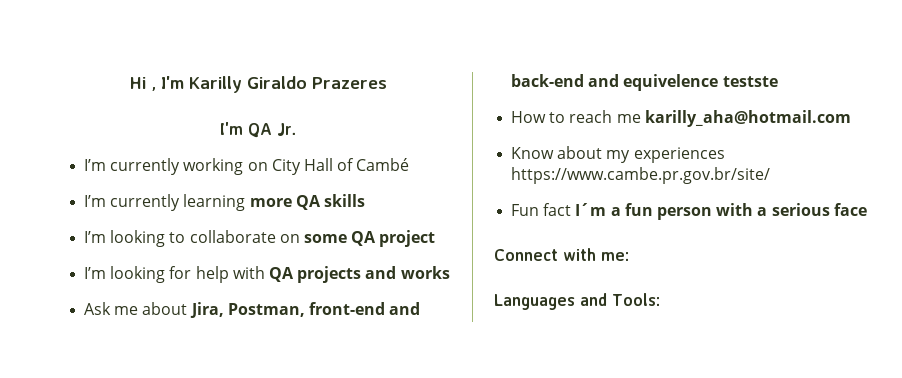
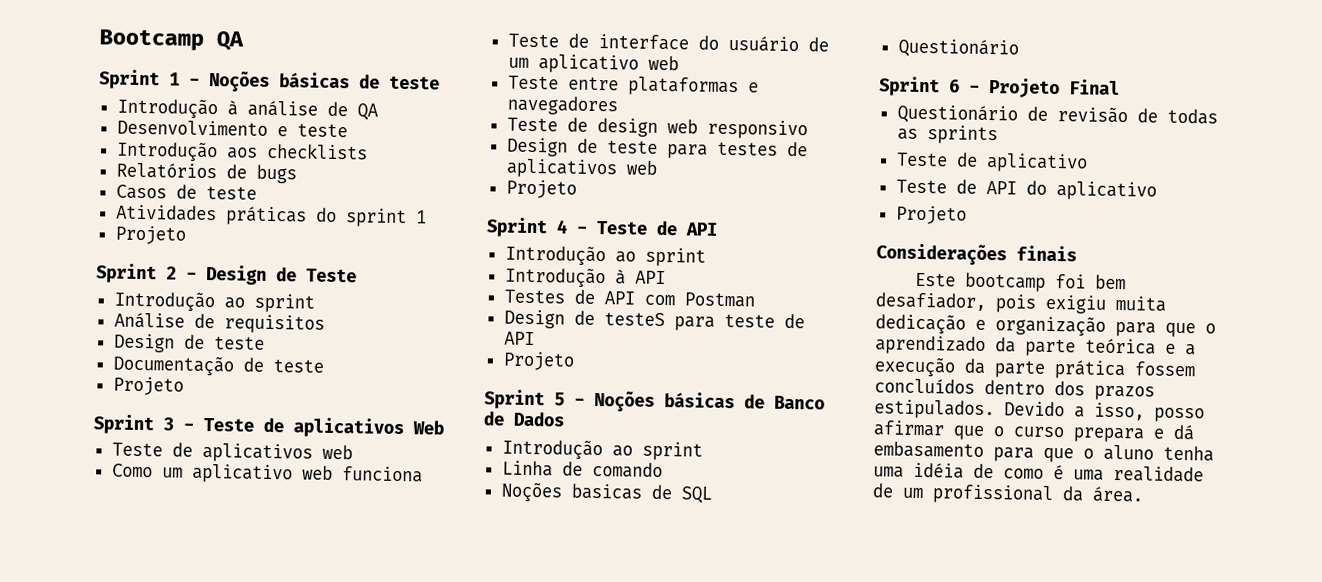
- Hi , I'm Karilly Giraldo Prazeres
- I'm QA Jr.
- I’m currently working on City Hall of Cambé
- I’m currently learning more QA skills
- I’m looking to collaborate on some QA project
- I’m looking for help with QA projects and works
- Ask me about Jira, Postman, front-end and back-end and equivelence testste
- How to reach me karilly_aha@hotmail.com
- Know about my experiences https://www.cambe.pr.gov.br/site/
- Fun fact I´m a fun person with a serious face
- Connect with me:
- Languages and Tools:
+ Bootcamp QA
+ Sprint 1 - Noções básicas de teste
+ Introdução à análise de QA
+ Desenvolvimento e teste
+ Introdução aos checklists
+ Relatórios de bugs
+ Casos de teste
+ Atividades práticas do sprint 1
+ Projeto
+ Sprint 2 - Design de Teste
+ Introdução ao sprint
+ Análise de requisitos
+ Design de teste
+ Documentação de teste
+ Projeto
+ Sprint 3 - Teste de aplicativos Web
+ Teste de aplicativos web
+ Como um aplicativo web funciona
+ Teste de interface do usuário de um aplicativo web
+ Teste entre plataformas e navegadores
+ Teste de design web responsivo
+ Design de teste para testes de aplicativos web
+ Projeto
+ Sprint 4 - Teste de API
+ Introdução ao sprint
+ Introdução à API
+ Testes de API com Postman
+ Design de testeS para teste de API
+ Projeto
+ Sprint 5 - Noções básicas de Banco de Dados
+ Introdução ao sprint
+ Linha de comando
+ Noções basicas de SQL
+ Questionário
+ Sprint 6 - Projeto Final
+ Questionário de revisão de todas as sprints
+ Teste de aplicativo
+ Teste de API do aplicativo
+ Projeto
+ Considerações finais
+ Este bootcamp foi bem desafiador, pois exigiu muita dedicação e organização para que o aprendizado da parte teórica e a execução da parte prática fossem concluídos dentro dos prazos estipulados. Devido a isso, posso afirmar que o curso prepara e dá embasamento para que o aluno tenha uma idéia de como é uma realidade de um profissional da área.

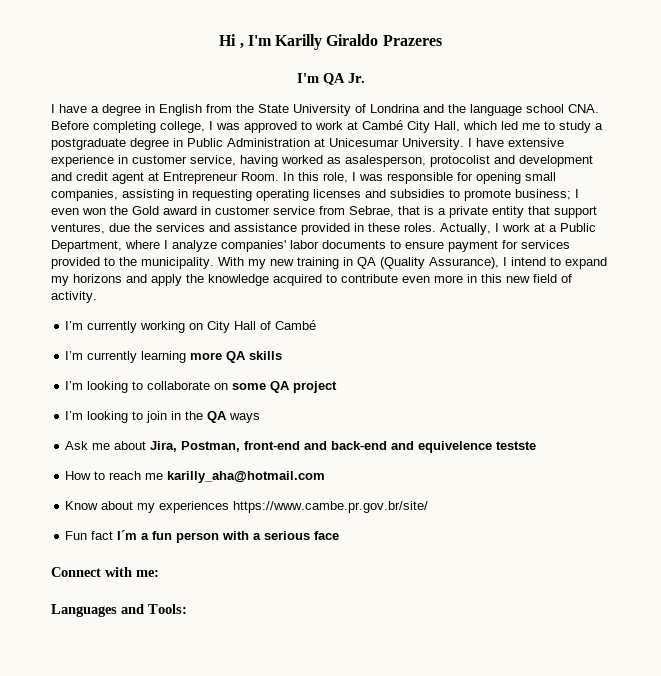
- Bootcamp QA
- Sprint 1 - Noções básicas de teste
- Introdução à análise de QA
- Desenvolvimento e teste
- Introdução aos checklists
- Relatórios de bugs
- Casos de teste
- Atividades práticas do sprint 1
- Projeto
- Sprint 2 - Design de Teste
- Introdução ao sprint
- Análise de requisitos
- Design de teste
- Documentação de teste
- Projeto
- Sprint 3 - Teste de aplicativos Web
- Teste de aplicativos web
- Como um aplicativo web funciona
- Teste de interface do usuário de um aplicativo web
- Teste entre plataformas e navegadores
- Teste de design web responsivo
- Design de teste para testes de aplicativos web
- Projeto
- Sprint 4 - Teste de API
- Introdução ao sprint
- Introdução à API
- Testes de API com Postman
- Design de testeS para teste de API
- Projeto
- Sprint 5 - Noções básicas de Banco de Dados
- Introdução ao sprint
- Linha de comando
- Noções basicas de SQL
- Questionário
- Sprint 6 - Projeto Final
- Questionário de revisão de todas as sprints
- Teste de aplicativo
- Teste de API do aplicativo
- Projeto
- Considerações finais
- Este bootcamp foi bem desafiador, pois exigiu muita dedicação e organização para que o aprendizado da parte teórica e a execução da parte prática fossem concluídos dentro dos prazos estipulados. Devido a isso, posso afirmar que o curso prepara e dá embasamento para que o aluno tenha uma idéia de como é uma realidade de um profissional da área.
+ Hi , I'm Karilly Giraldo Prazeres
+ I'm QA Jr.
+ I have a degree in English from the State University of Londrina and the language school CNA. Before completing college, I was approved to work at Cambé City Hall, which led me to study a postgraduate degree in Public Administration at Unicesumar University. I have extensive experience in customer service, having worked as asalesperson, protocolist and development and credit agent at Entrepreneur Room. In this role, I was responsible for opening small companies, assisting in requesting operating licenses and subsidies to promote business; I even won the Gold award in customer service from Sebrae, that is a private entity that support ventures, due the services and assistance provided in these roles. Actually, I work at a Public Department, where I analyze companies' labor documents to ensure payment for services provided to the municipality. With my new training in QA (Quality Assurance), I intend to expand my horizons and apply the knowledge acquired to contribute even more in this new field of activity.
+ I’m currently working on City Hall of Cambé
+ I’m currently learning more QA skills
+ I’m looking to collaborate on some QA project
+ I’m looking to join in the QA ways
+ Ask me about Jira, Postman, front-end and back-end and equivelence testste
+ How to reach me karilly_aha@hotmail.com
+ Know about my experiences https://www.cambe.pr.gov.br/site/
+ Fun fact I´m a fun person with a serious face
+ Connect with me:
+ Languages and Tools:

